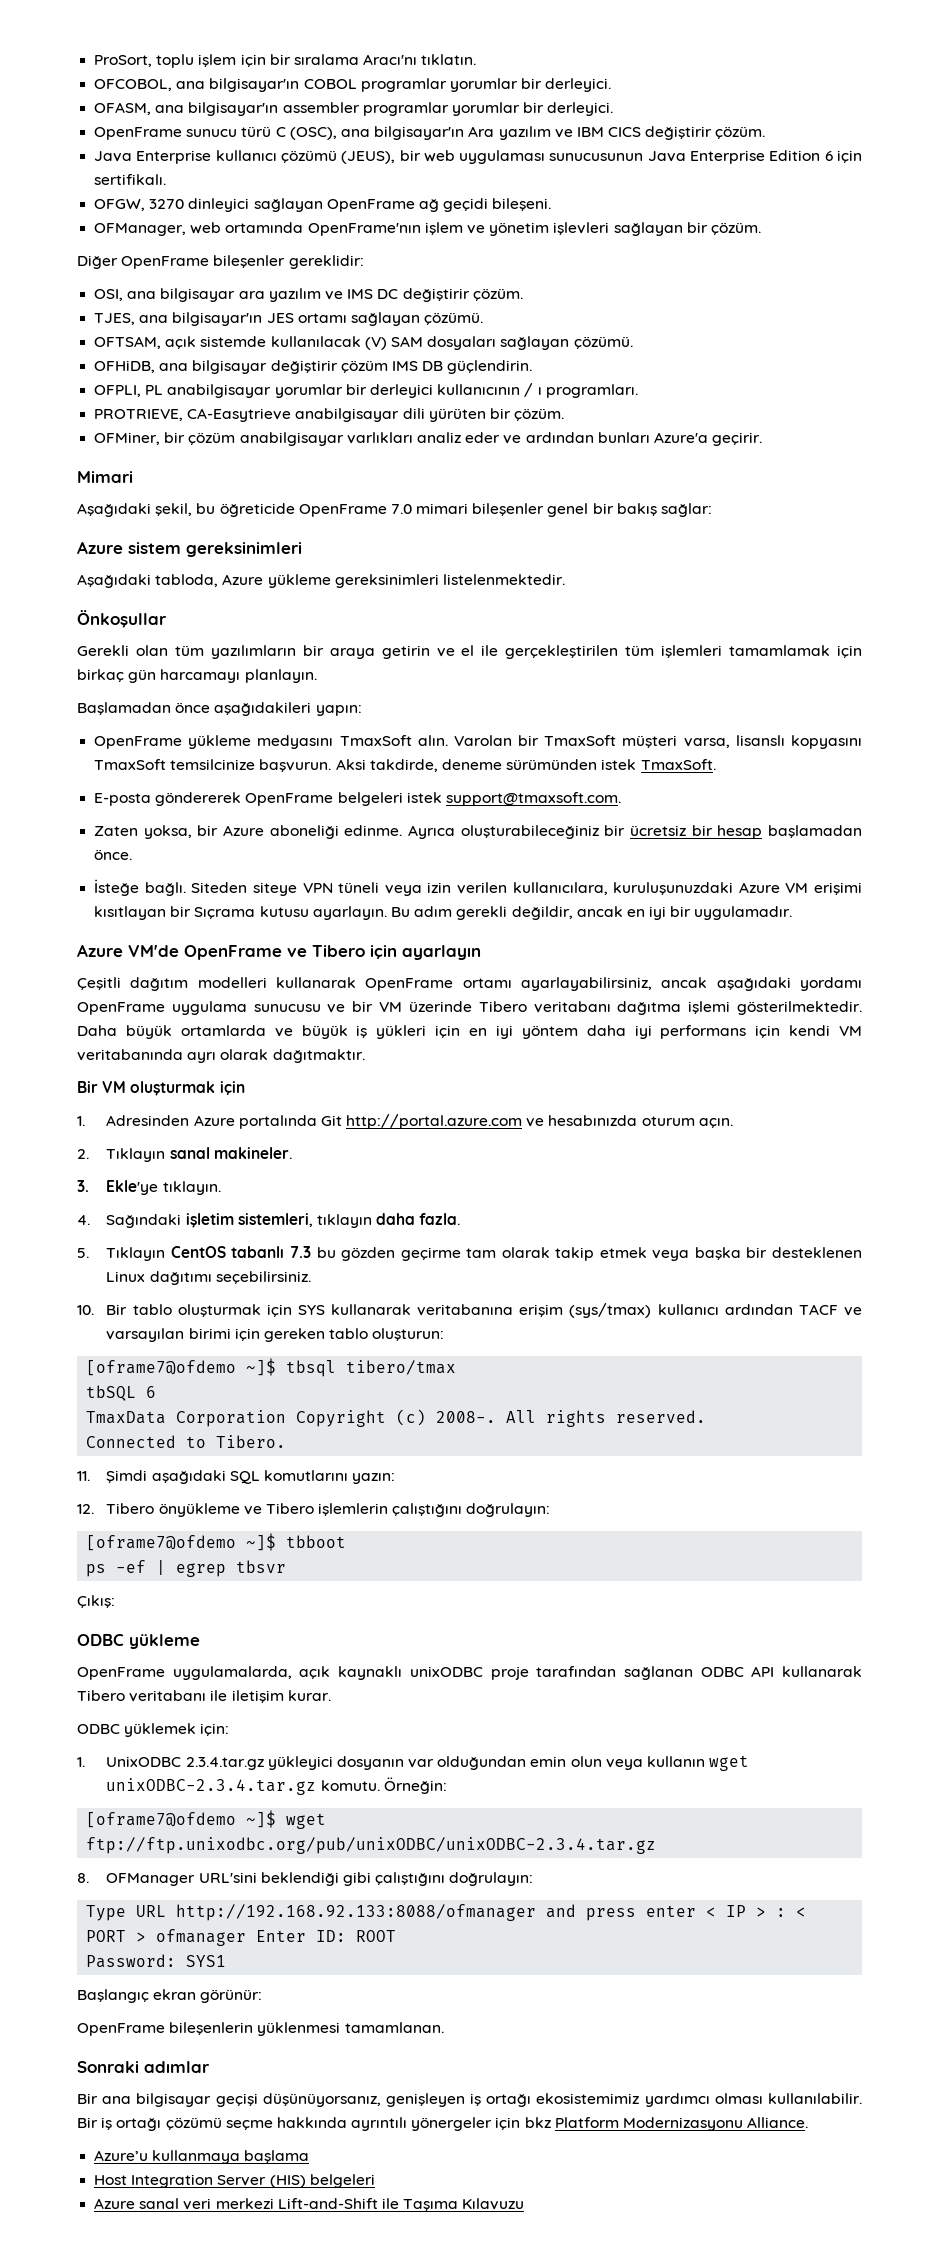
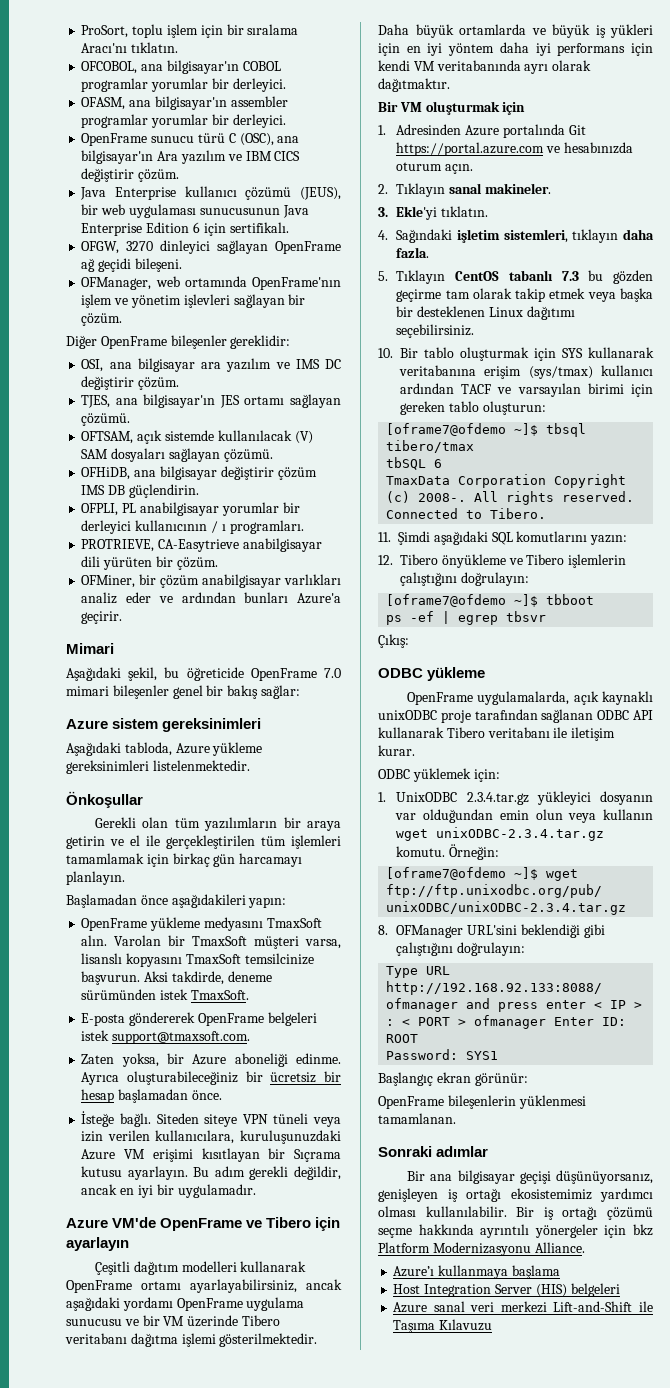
- 1. Adresinden Azure portalında Git http://portal.azure.com ve hesabınızda oturum açın.
+ 1. Adresinden Azure portalında Git https://portal.azure.com ve hesabınızda oturum açın.
- 3. Ekle'ye tıklayın.
+ 3. Ekle'yi tıklatın.
- Azure’u kullanmaya başlama
+ Azure’ı kullanmaya başlama

